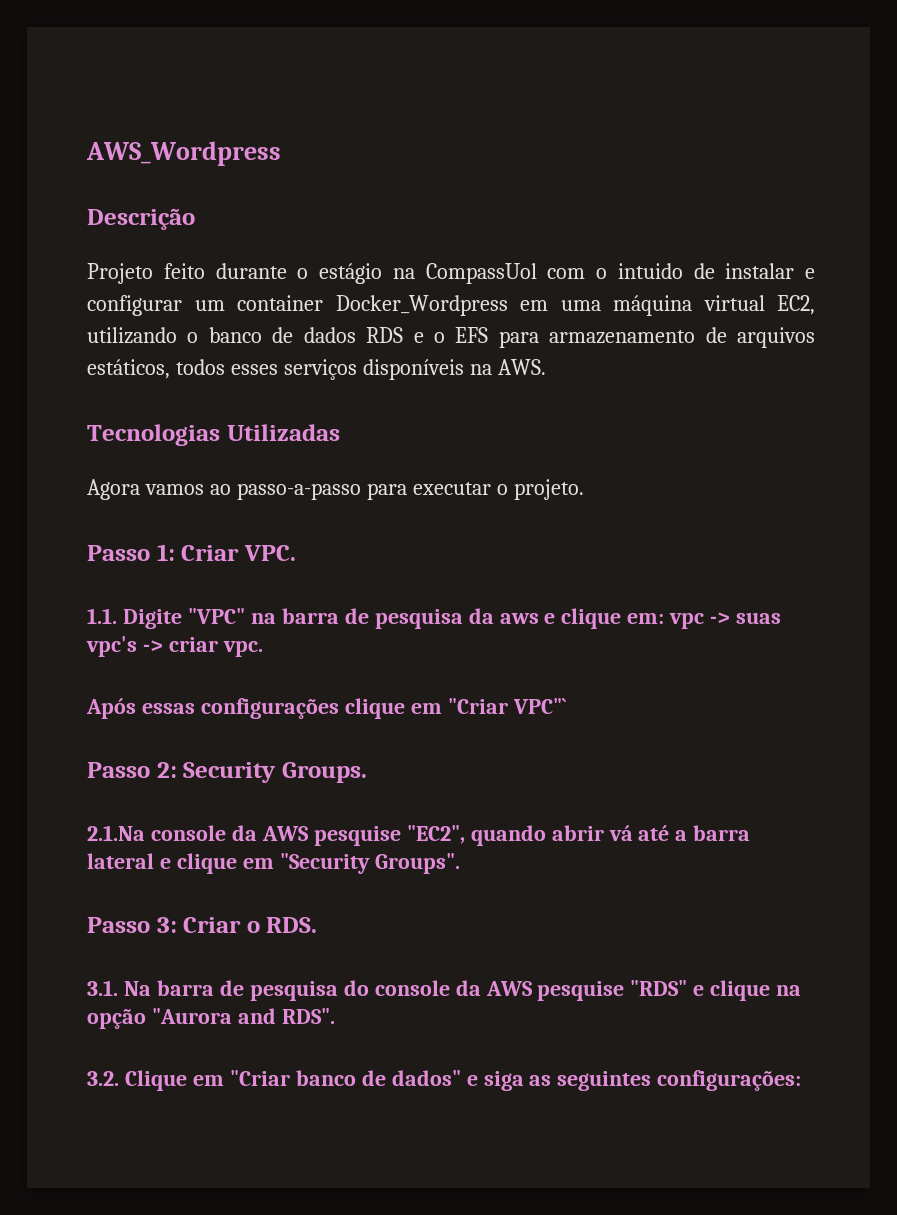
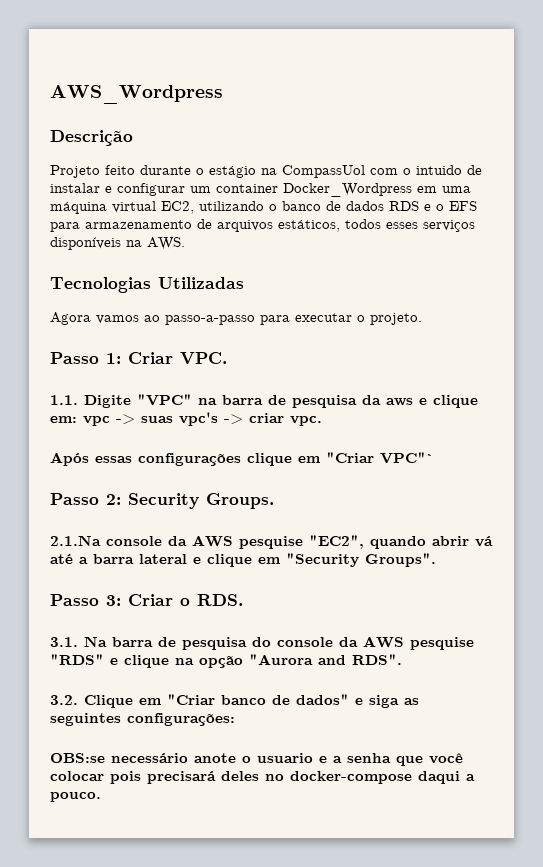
+ OBS:se necessário anote o usuario e a senha que você colocar pois precisará deles no docker-compose daqui a pouco.

